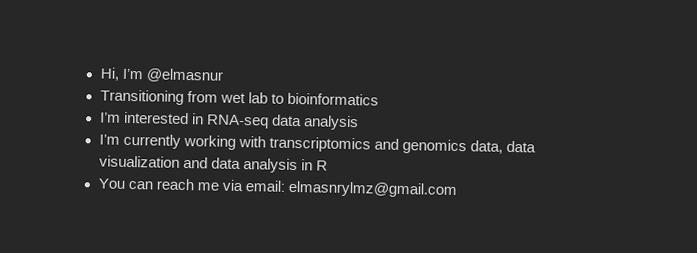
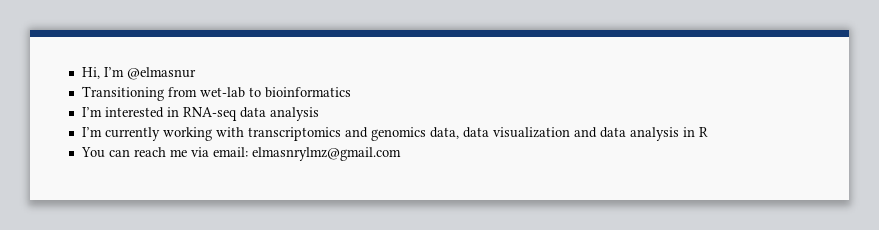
- Transitioning from wet lab to bioinformatics
+ Transitioning from wet-lab to bioinformatics

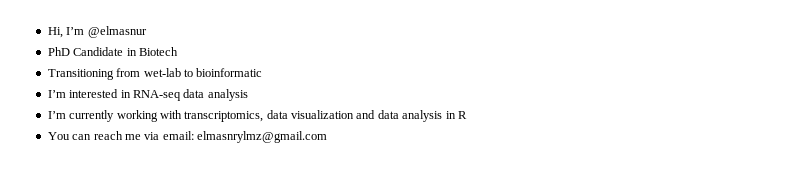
+ PhD Candidate in Biotech
- Transitioning from wet-lab to bioinformatics
+ Transitioning from wet-lab to bioinformatic
- I’m currently working with transcriptomics and genomics data, data visualization and data analysis in R
+ I’m currently working with transcriptomics, data visualization and data analysis in R

